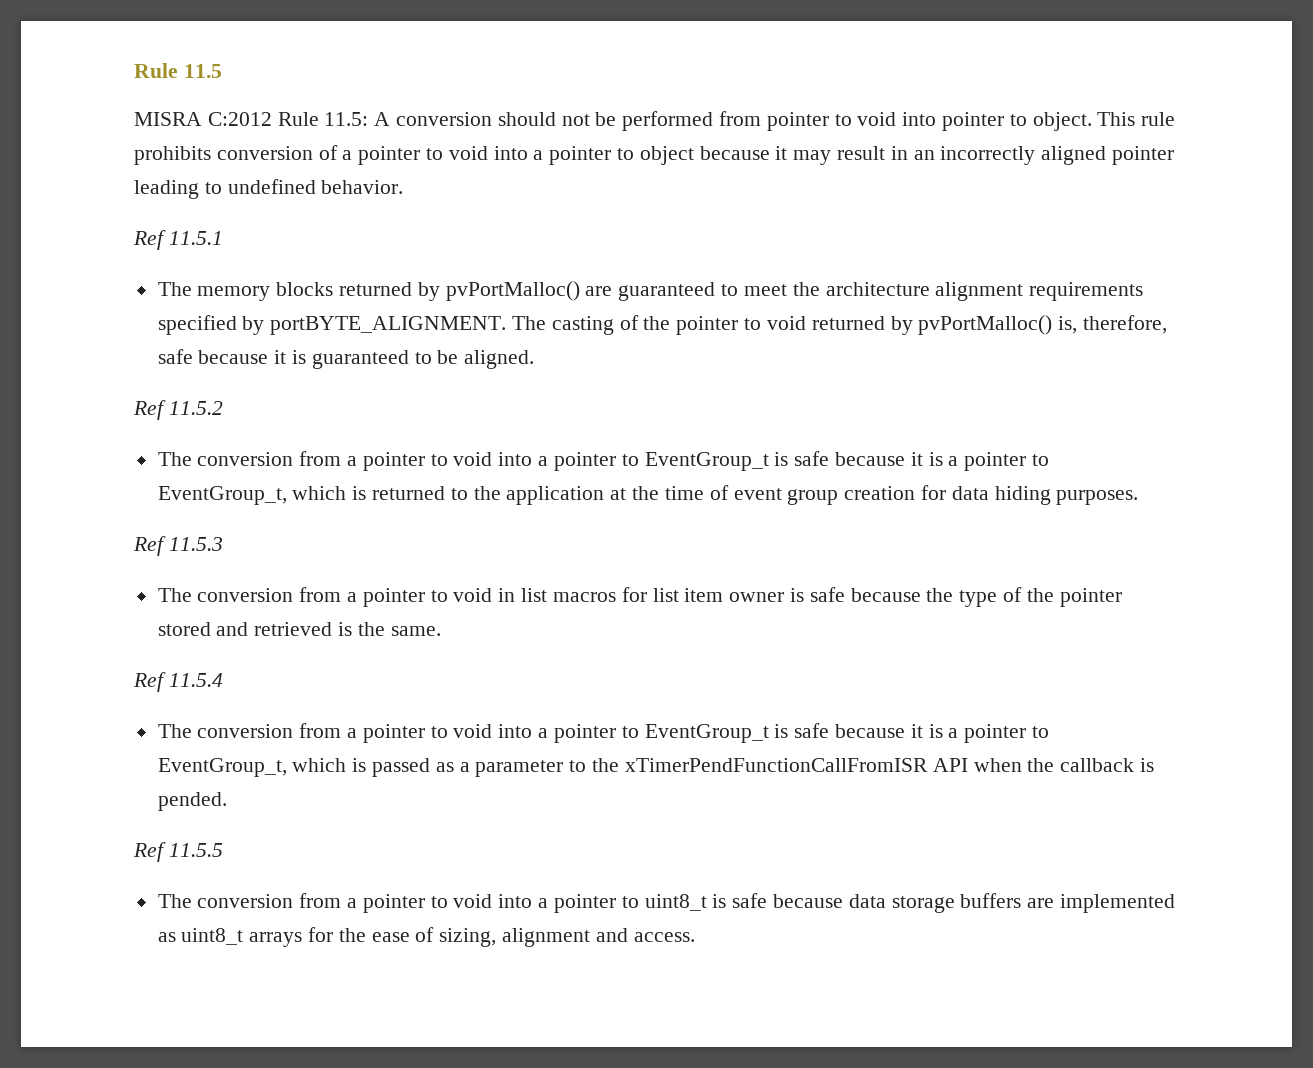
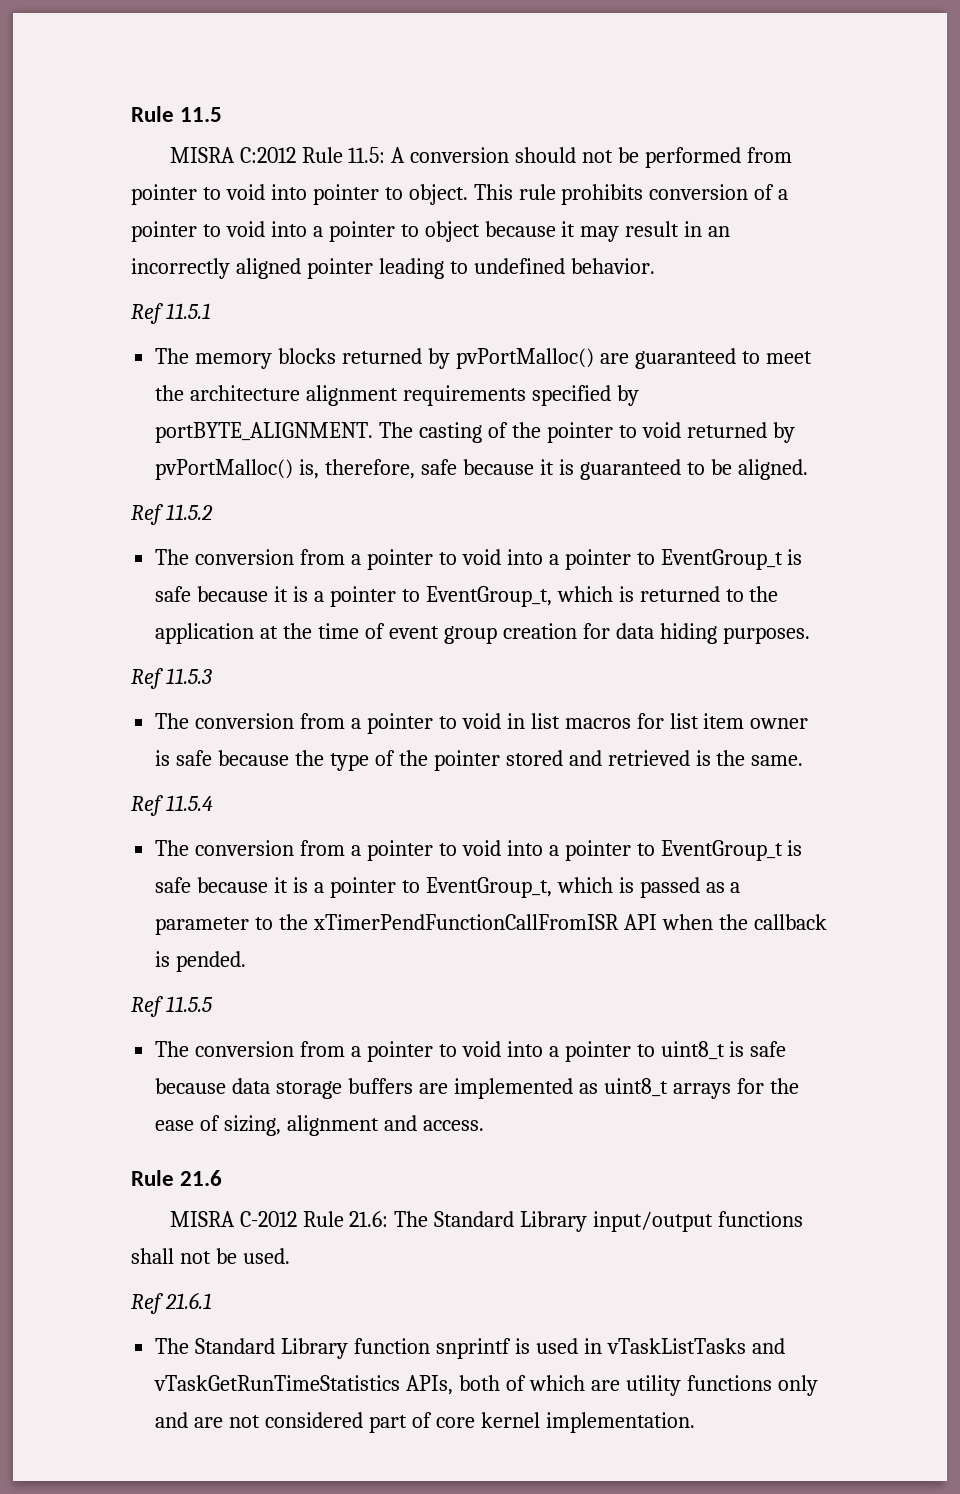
+ Rule 21.6
+ MISRA C-2012 Rule 21.6: The Standard Library input/output functions shall not be used.
+ Ref 21.6.1
+ The Standard Library function snprintf is used in vTaskListTasks and vTaskGetRunTimeStatistics APIs, both of which are utility functions only and are not considered part of core kernel implementation.

